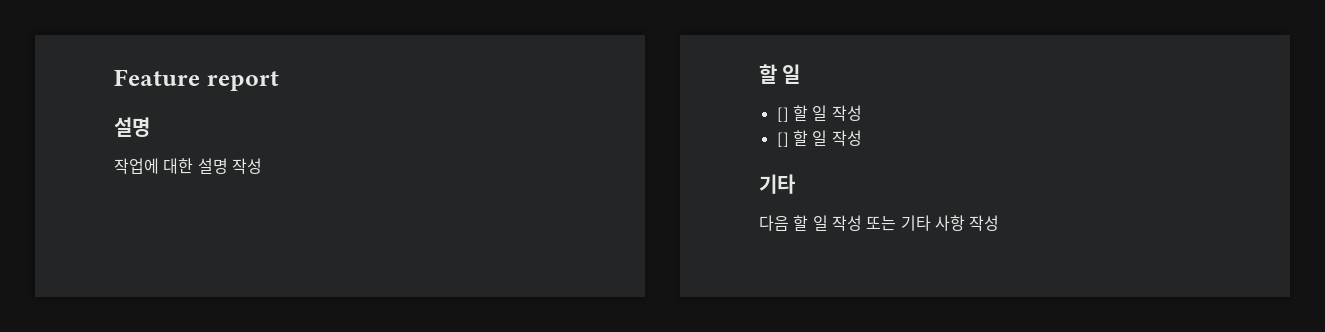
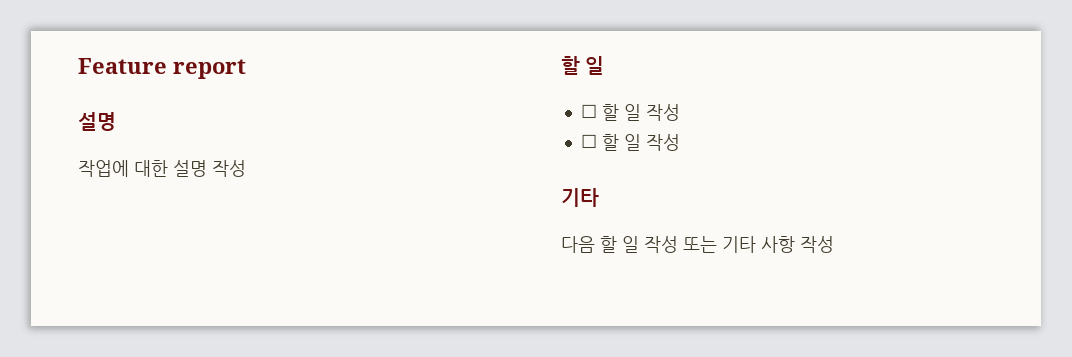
  작업에 대한 설명 작성
  할 일
- [] 할 일 작성
- [] 할 일 작성
+ ☐ 할 일 작성
+ ☐ 할 일 작성

